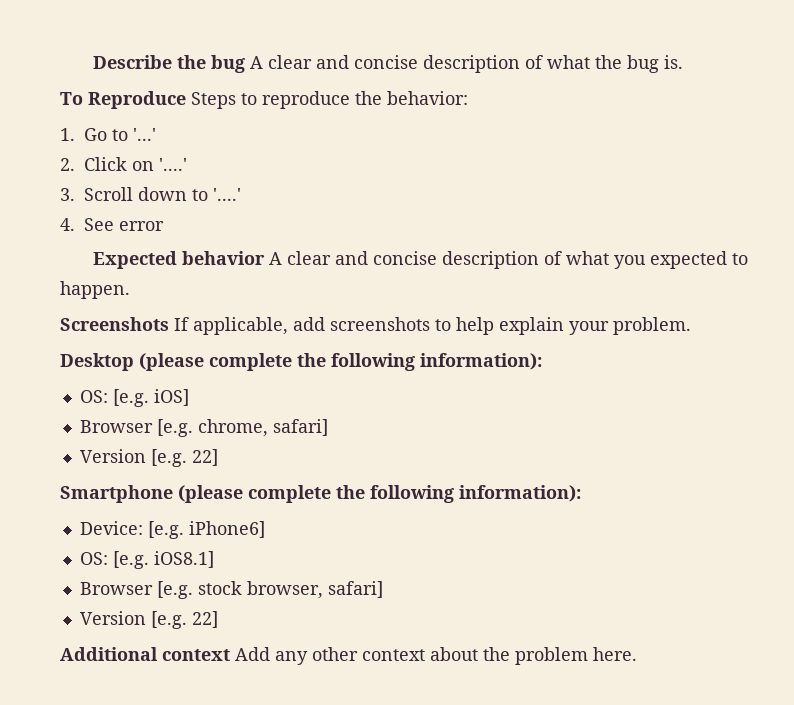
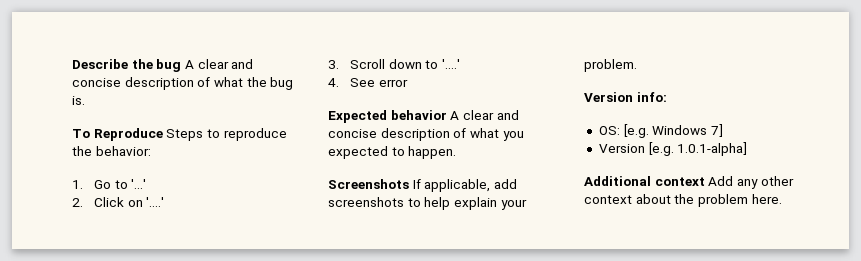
- Desktop (please complete the following information):
- OS: [e.g. iOS]
- Browser [e.g. chrome, safari]
- Version [e.g. 22]
- Smartphone (please complete the following information):
- Device: [e.g. iPhone6]
- OS: [e.g. iOS8.1]
- Browser [e.g. stock browser, safari]
- Version [e.g. 22]
+ Version info:
+ OS: [e.g. Windows 7]
+ Version [e.g. 1.0.1-alpha]

